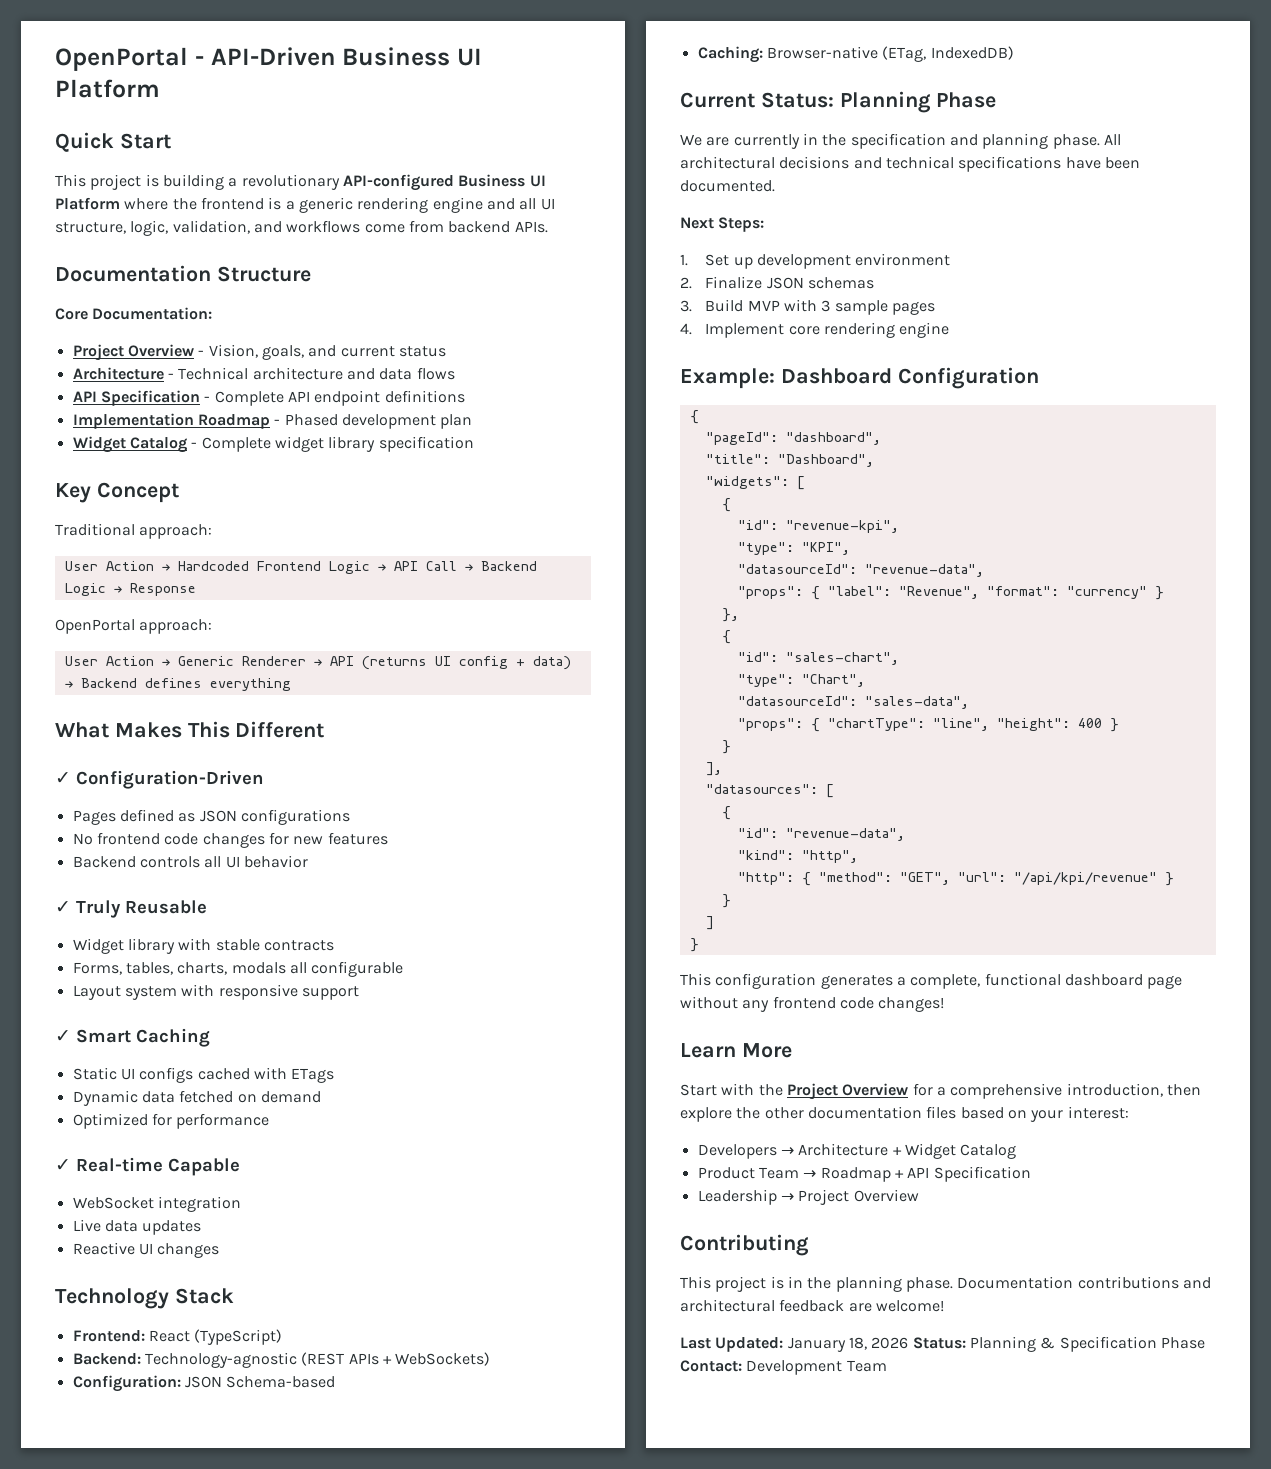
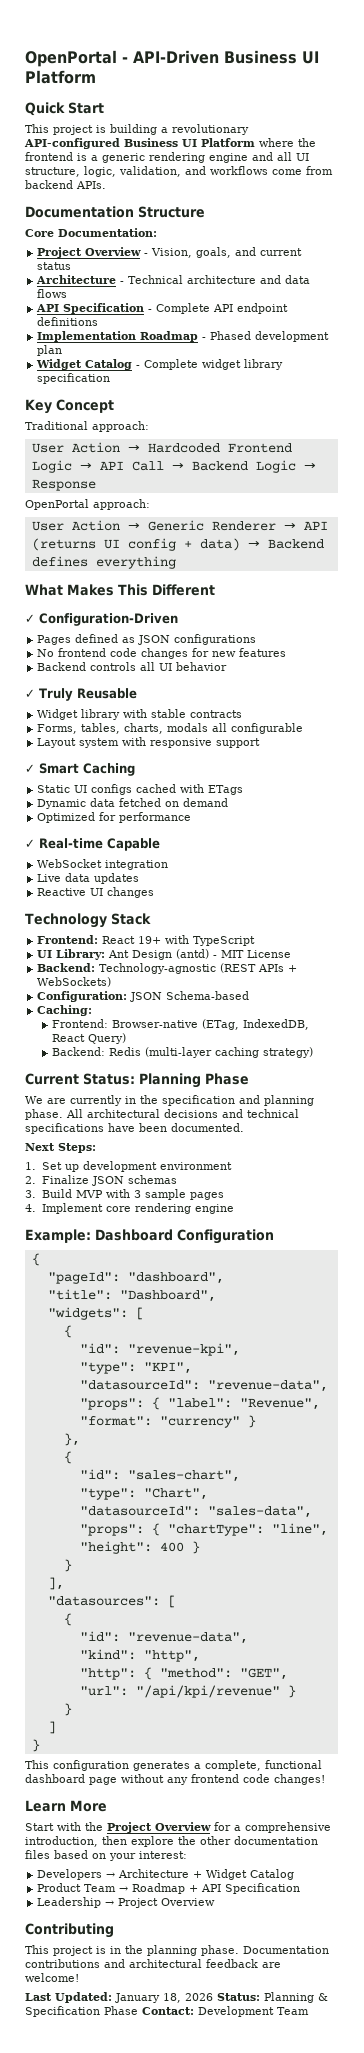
- Frontend: React (TypeScript)
+ Frontend: React 19+ with TypeScript
+ UI Library: Ant Design (antd) - MIT License
- Caching: Browser-native (ETag, IndexedDB)
+ Caching:
+ Frontend: Browser-native (ETag, IndexedDB, React Query)
+ Backend: Redis (multi-layer caching strategy)

